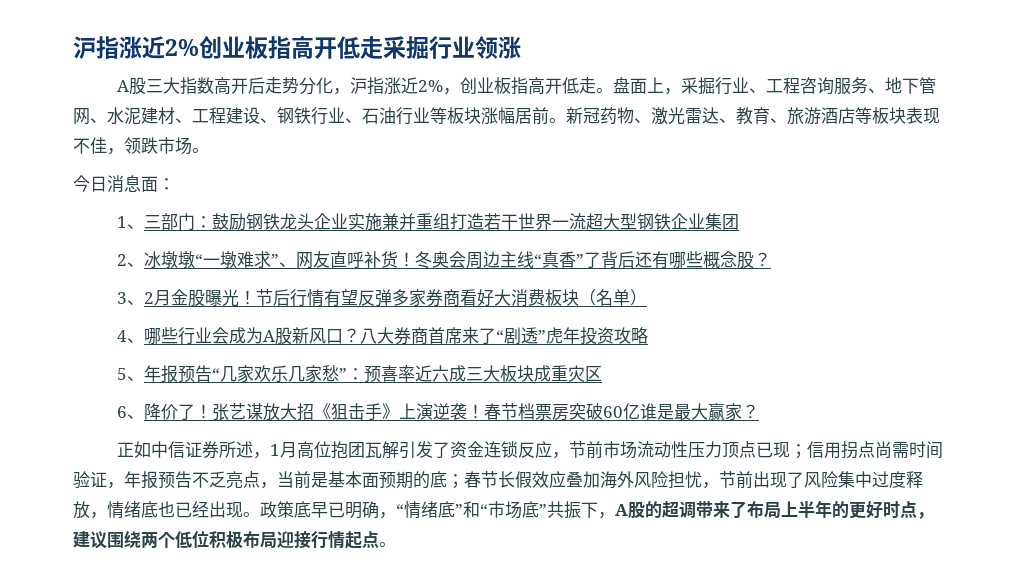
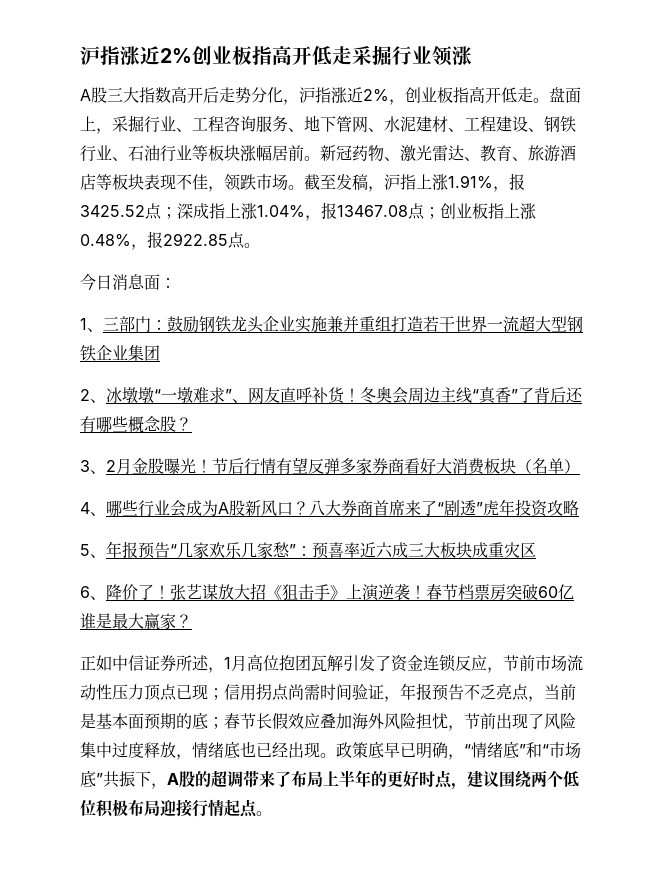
+ 截至发稿，沪指上涨1.91%，报3425.52点；深成指上涨1.04%，报13467.08点；创业板指上涨0.48%，报2922.85点。

